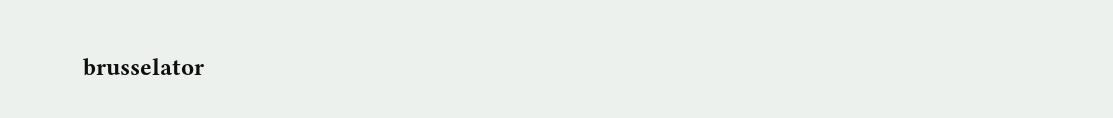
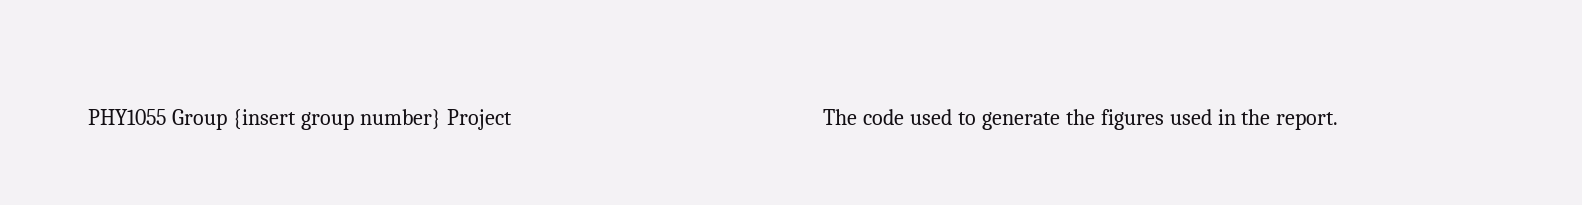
- brusselator
+ PHY1055 Group {insert group number} Project
+ The code used to generate the figures used in the report.

